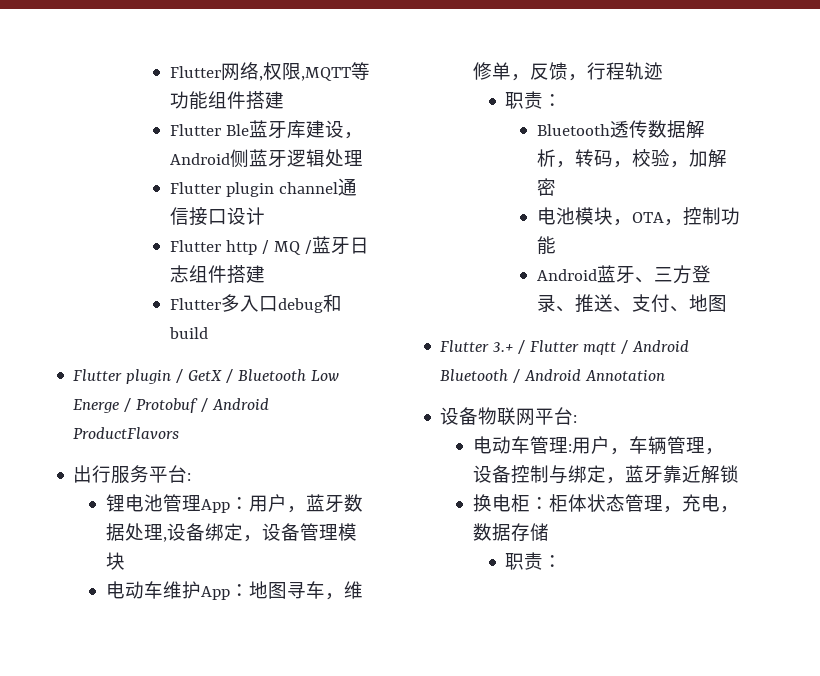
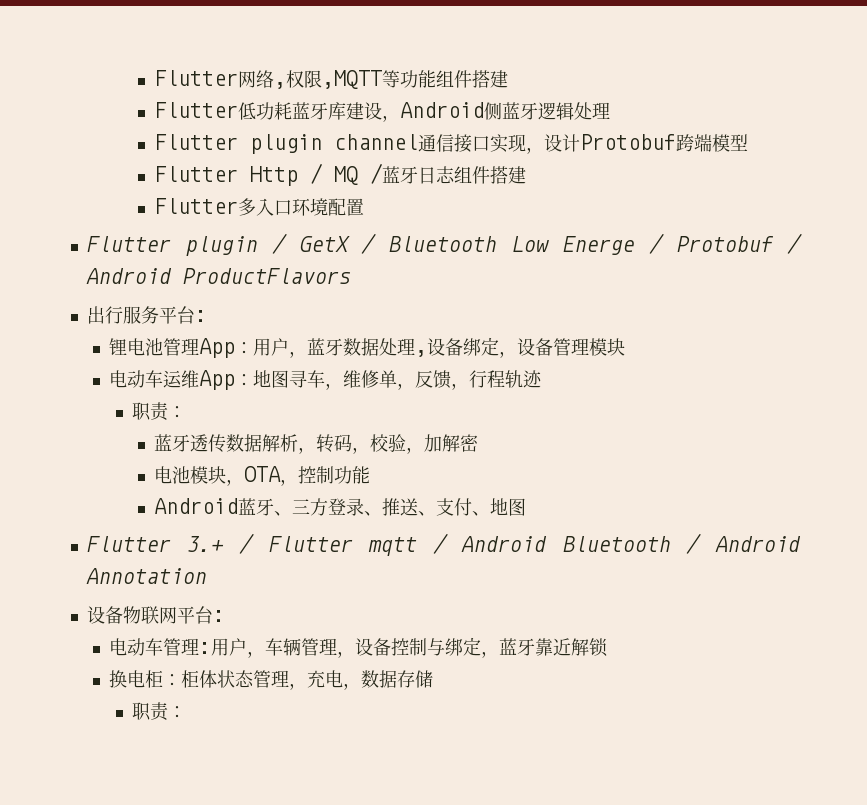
- Flutter Ble蓝牙库建设，Android侧蓝牙逻辑处理
+ Flutter低功耗蓝牙库建设，Android侧蓝牙逻辑处理
- Flutter plugin channel通信接口设计
- Flutter http / MQ /蓝牙日志组件搭建
+ Flutter plugin channel通信接口实现，设计Protobuf跨端模型
+ Flutter Http / MQ /蓝牙日志组件搭建
- Flutter多入口debug和build
+ Flutter多入口环境配置
- 电动车维护App：地图寻车，维修单，反馈，行程轨迹
+ 电动车运维App：地图寻车，维修单，反馈，行程轨迹
- Bluetooth透传数据解析，转码，校验，加解密
+ 蓝牙透传数据解析，转码，校验，加解密

